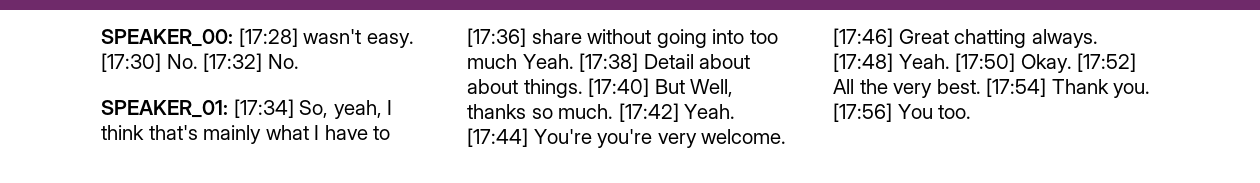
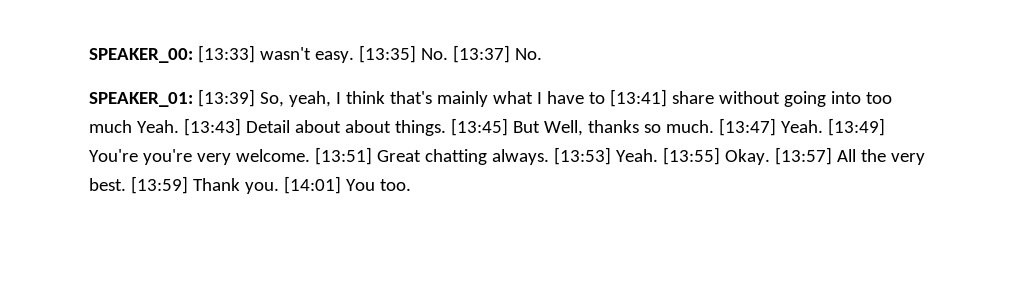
- SPEAKER_00: [17:28] wasn't easy.
+ SPEAKER_00: [13:33] wasn't easy.
- [17:30] No. [17:32] No.
+ [13:35] No. [13:37] No.
- SPEAKER_01: [17:34] So, yeah, I think that's mainly what I have to [17:36] share without going into too much Yeah.
+ SPEAKER_01: [13:39] So, yeah, I think that's mainly what I have to [13:41] share without going into too much Yeah.
- [17:38] Detail about about things.
+ [13:43] Detail about about things.
- [17:40] But Well, thanks so much.
+ [13:45] But Well, thanks so much.
- [17:42] Yeah. [17:44] You're you're very welcome.
+ [13:47] Yeah. [13:49] You're you're very welcome.
- [17:46] Great chatting always.
+ [13:51] Great chatting always.
- [17:48] Yeah. [17:50] Okay. [17:52] All the very best.
+ [13:53] Yeah. [13:55] Okay. [13:57] All the very best.
- [17:54] Thank you.
+ [13:59] Thank you.
- [17:56] You too.
+ [14:01] You too.

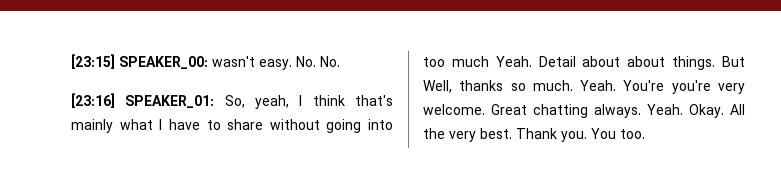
- SPEAKER_00: [13:33] wasn't easy. [13:35] No. [13:37] No.
+ [23:15] SPEAKER_00: wasn't easy. No. No.
- SPEAKER_01: [13:39] So, yeah, I think that's mainly what I have to [13:41] share without going into too much Yeah.
+ [23:16] SPEAKER_01: So, yeah, I think that's mainly what I have to share without going into too much Yeah.
- [13:43] Detail about about things.
+ Detail about about things.
- [13:45] But Well, thanks so much.
+ But Well, thanks so much.
- [13:47] Yeah. [13:49] You're you're very welcome.
+ Yeah. You're you're very welcome.
- [13:51] Great chatting always.
+ Great chatting always.
- [13:53] Yeah. [13:55] Okay. [13:57] All the very best.
+ Yeah. Okay. All the very best.
- [13:59] Thank you.
+ Thank you.
- [14:01] You too.
+ You too.

